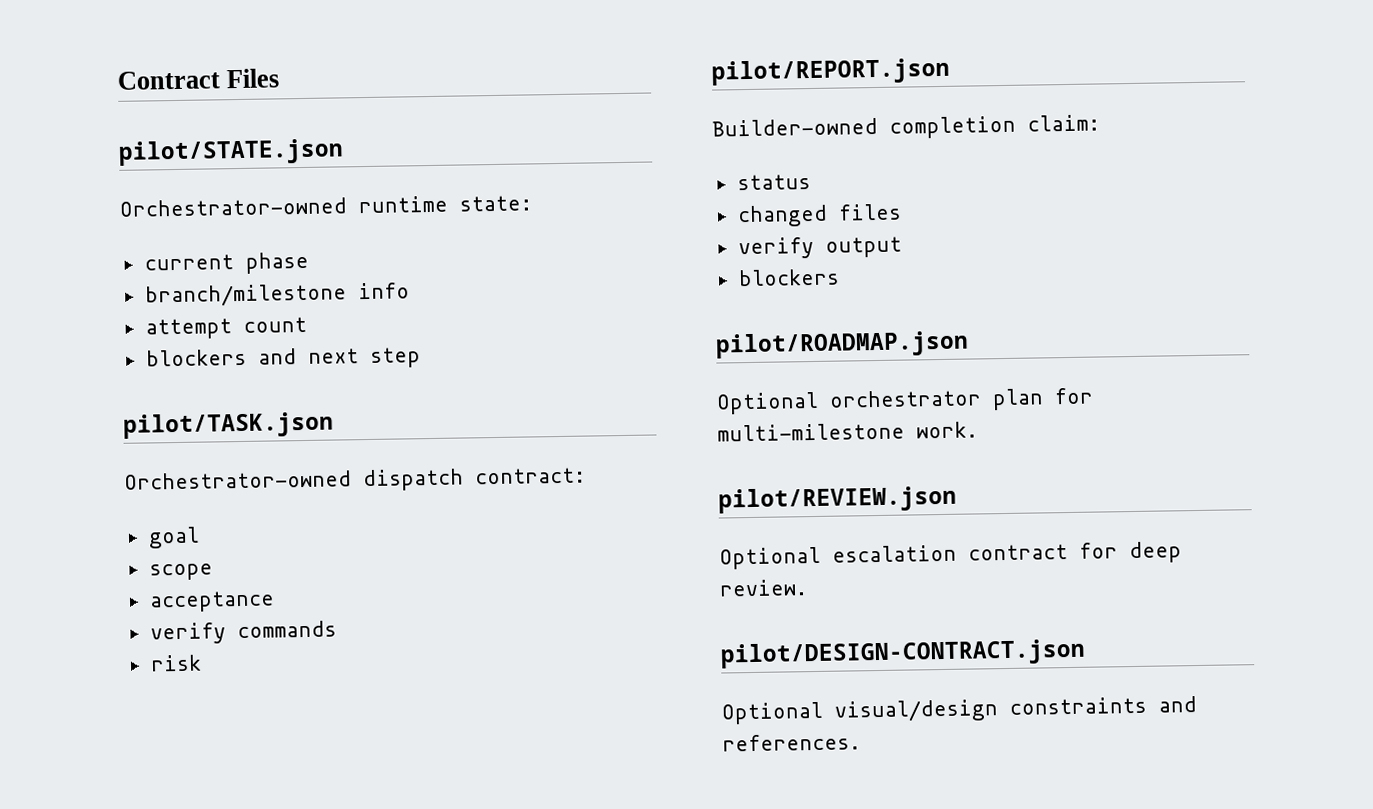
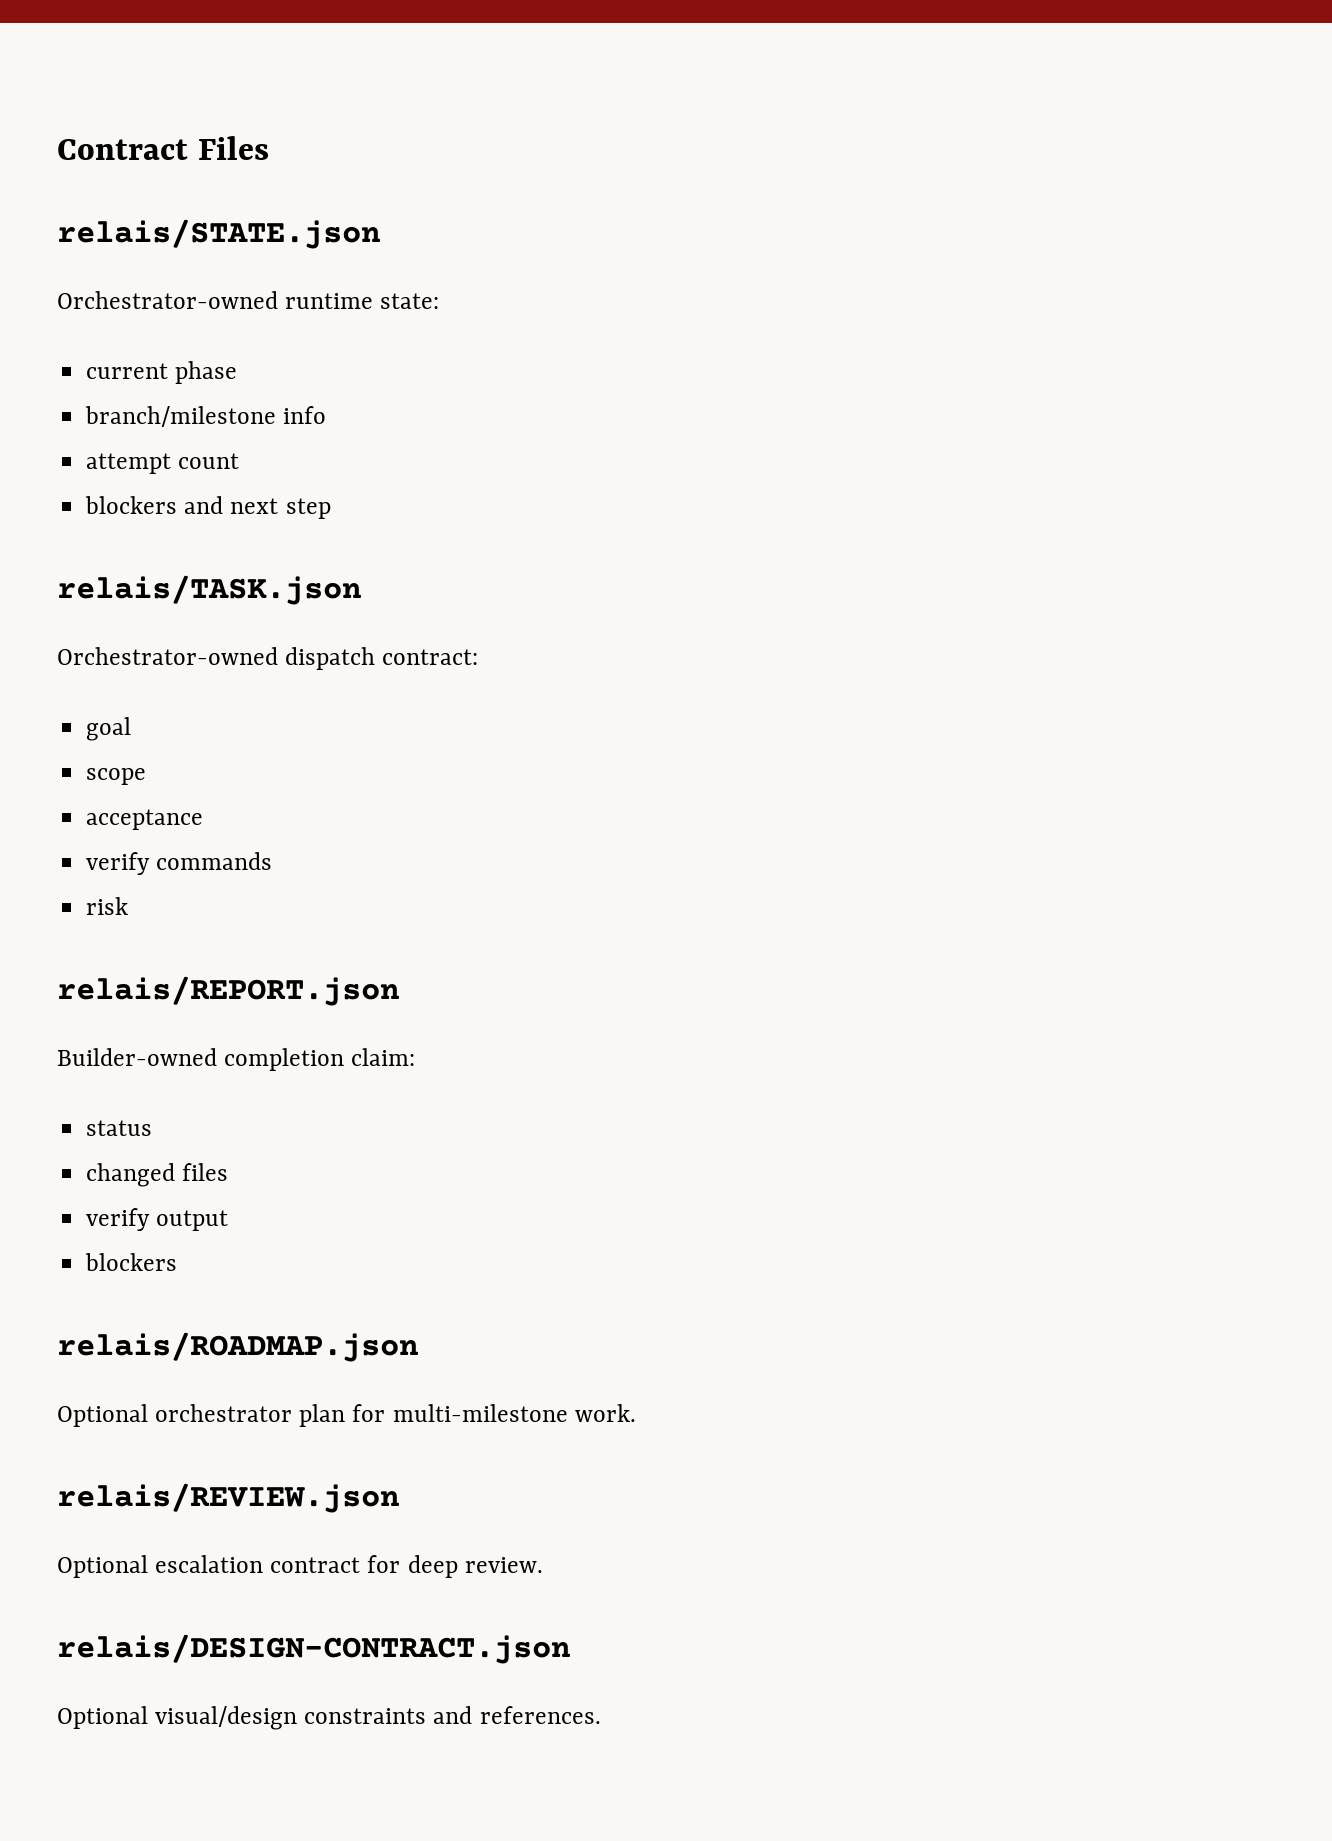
- pilot/STATE.json
+ relais/STATE.json
- pilot/TASK.json
+ relais/TASK.json
- pilot/REPORT.json
+ relais/REPORT.json
- pilot/ROADMAP.json
+ relais/ROADMAP.json
- pilot/REVIEW.json
+ relais/REVIEW.json
- pilot/DESIGN-CONTRACT.json
+ relais/DESIGN-CONTRACT.json

